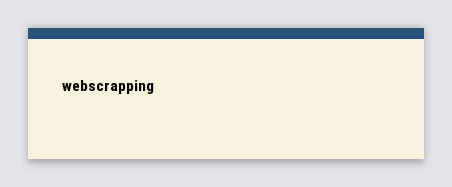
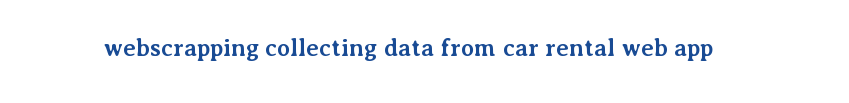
- webscrapping
+ webscrapping collecting data from car rental web app

